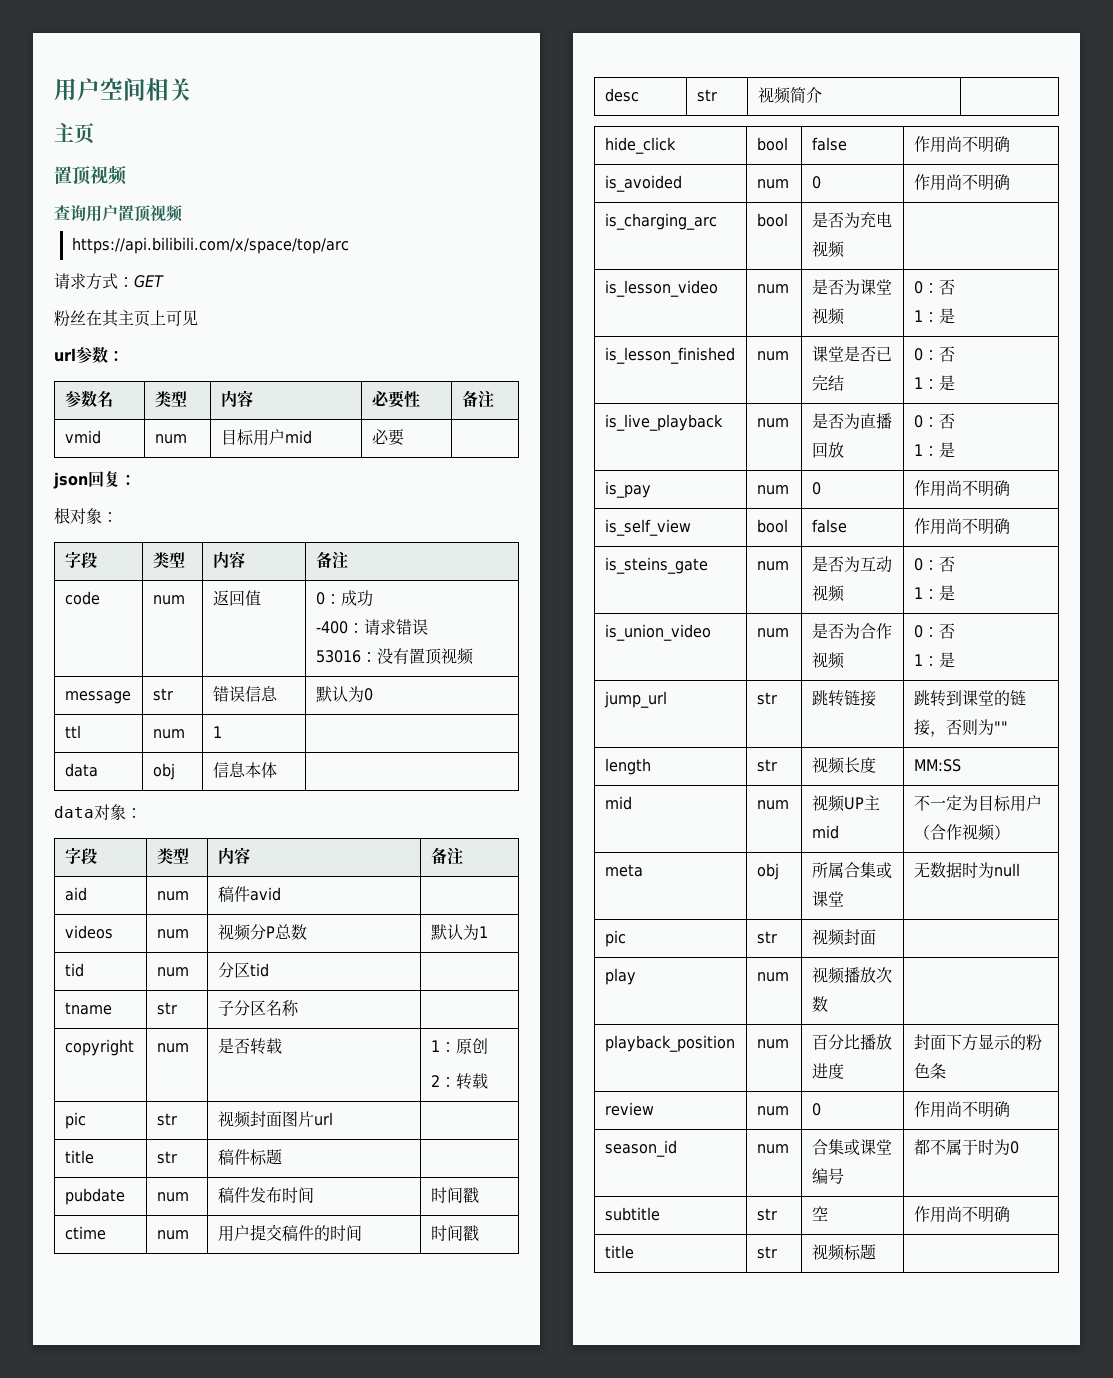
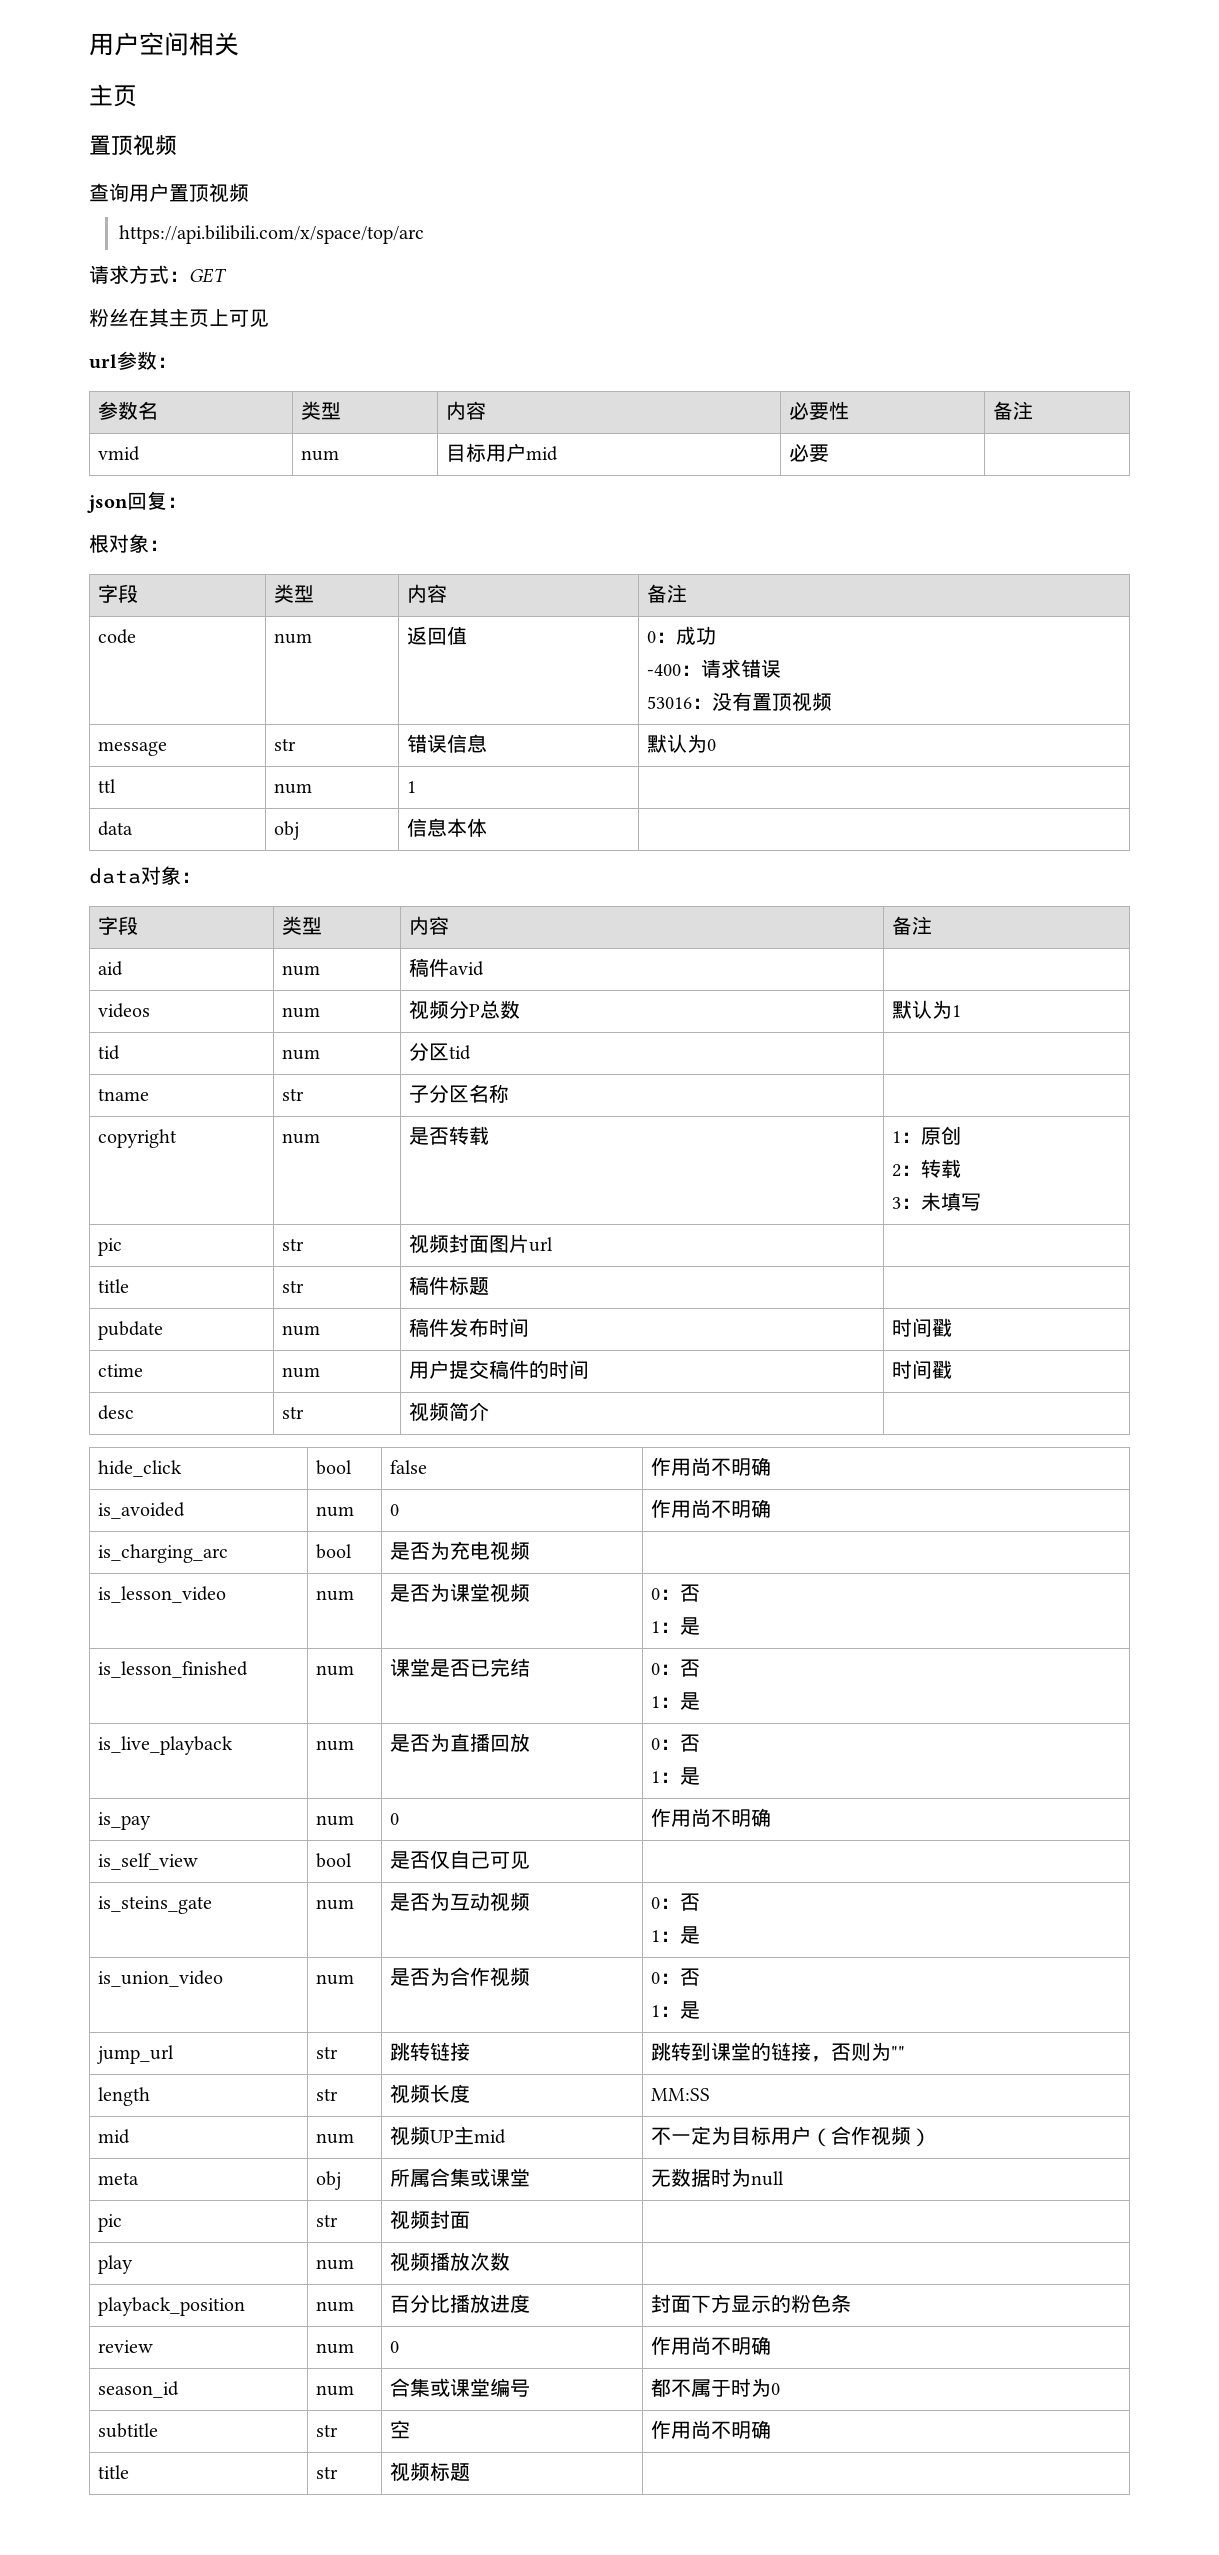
  copyright | num | 是否转载 | 1：原创
  2：转载
+ 3：未填写
- is_self_view | bool | false | 作用尚不明确
+ is_self_view | bool | 是否仅自己可见 |

